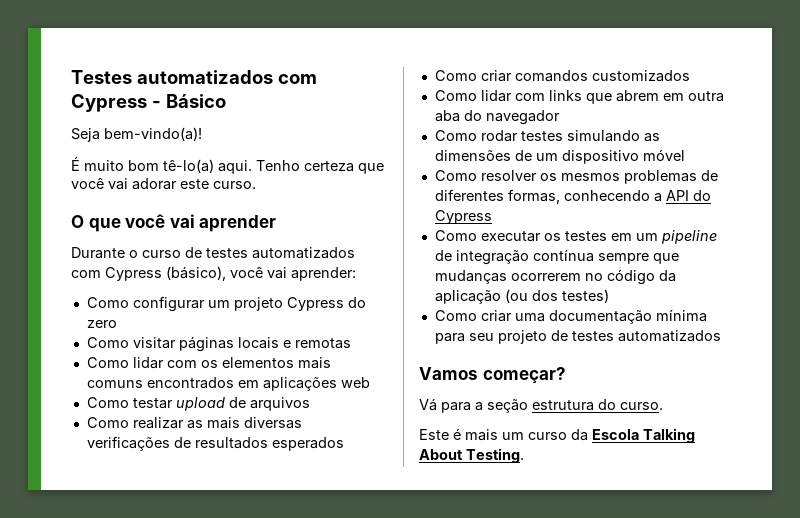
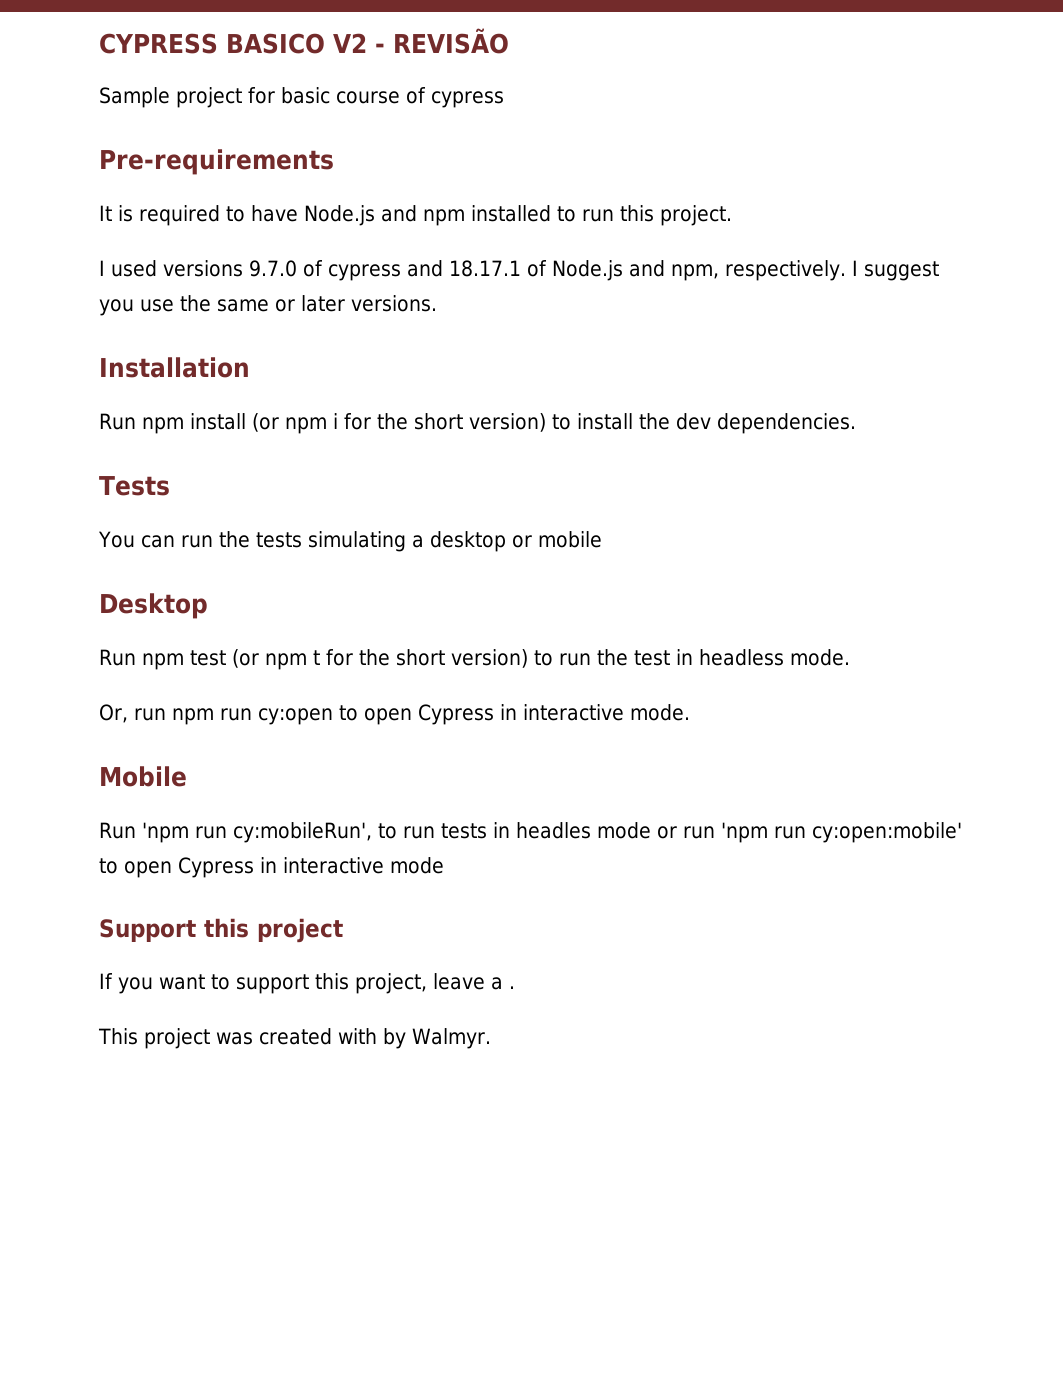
- Testes automatizados com Cypress - Básico
- Seja bem-vindo(a)!
- É muito bom tê-lo(a) aqui. Tenho certeza que você vai adorar este curso.
- O que você vai aprender
- Durante o curso de testes automatizados com Cypress (básico), você vai aprender:
- Como configurar um projeto Cypress do zero
- Como visitar páginas locais e remotas
- Como lidar com os elementos mais comuns encontrados em aplicações web
- Como testar upload de arquivos
- Como realizar as mais diversas verificações de resultados esperados
- Como criar comandos customizados
- Como lidar com links que abrem em outra aba do navegador
- Como rodar testes simulando as dimensões de um dispositivo móvel
- Como resolver os mesmos problemas de diferentes formas, conhecendo a API do Cypress
- Como executar os testes em um pipeline de integração contínua sempre que mudanças ocorrerem no código da aplicação (ou dos testes)
- Como criar uma documentação mínima para seu projeto de testes automatizados
- Vamos começar?
- Vá para a seção estrutura do curso.
- Este é mais um curso da Escola Talking About Testing.
+ CYPRESS BASICO V2 - REVISÃO
+ Sample project for basic course of cypress
+ Pre-requirements
+ It is required to have Node.js and npm installed to run this project.
+ I used versions 9.7.0 of cypress and 18.17.1 of Node.js and npm, respectively. I suggest you use the same or later versions.
+ Installation
+ Run npm install (or npm i for the short version) to install the dev dependencies.
+ Tests
+ You can run the tests simulating a desktop or mobile
+ Desktop
+ Run npm test (or npm t for the short version) to run the test in headless mode.
+ Or, run npm run cy:open to open Cypress in interactive mode.
+ Mobile
+ Run 'npm run cy:mobileRun', to run tests in headles mode or run 'npm run cy:open:mobile' to open Cypress in interactive mode
+ Support this project
+ If you want to support this project, leave a .
+ This project was created with by Walmyr.

